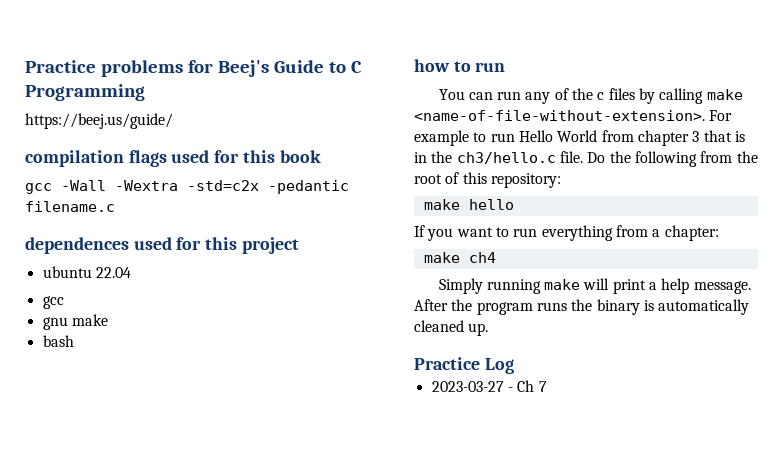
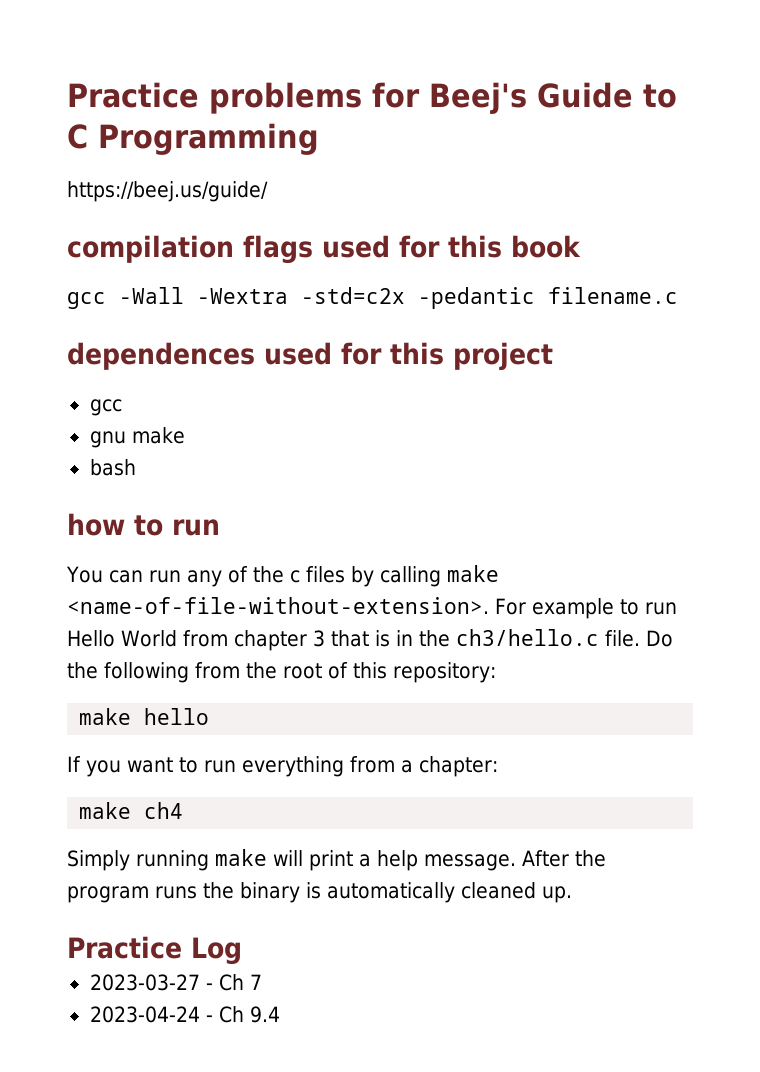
- ubuntu 22.04
+ 2023-04-24 - Ch 9.4

